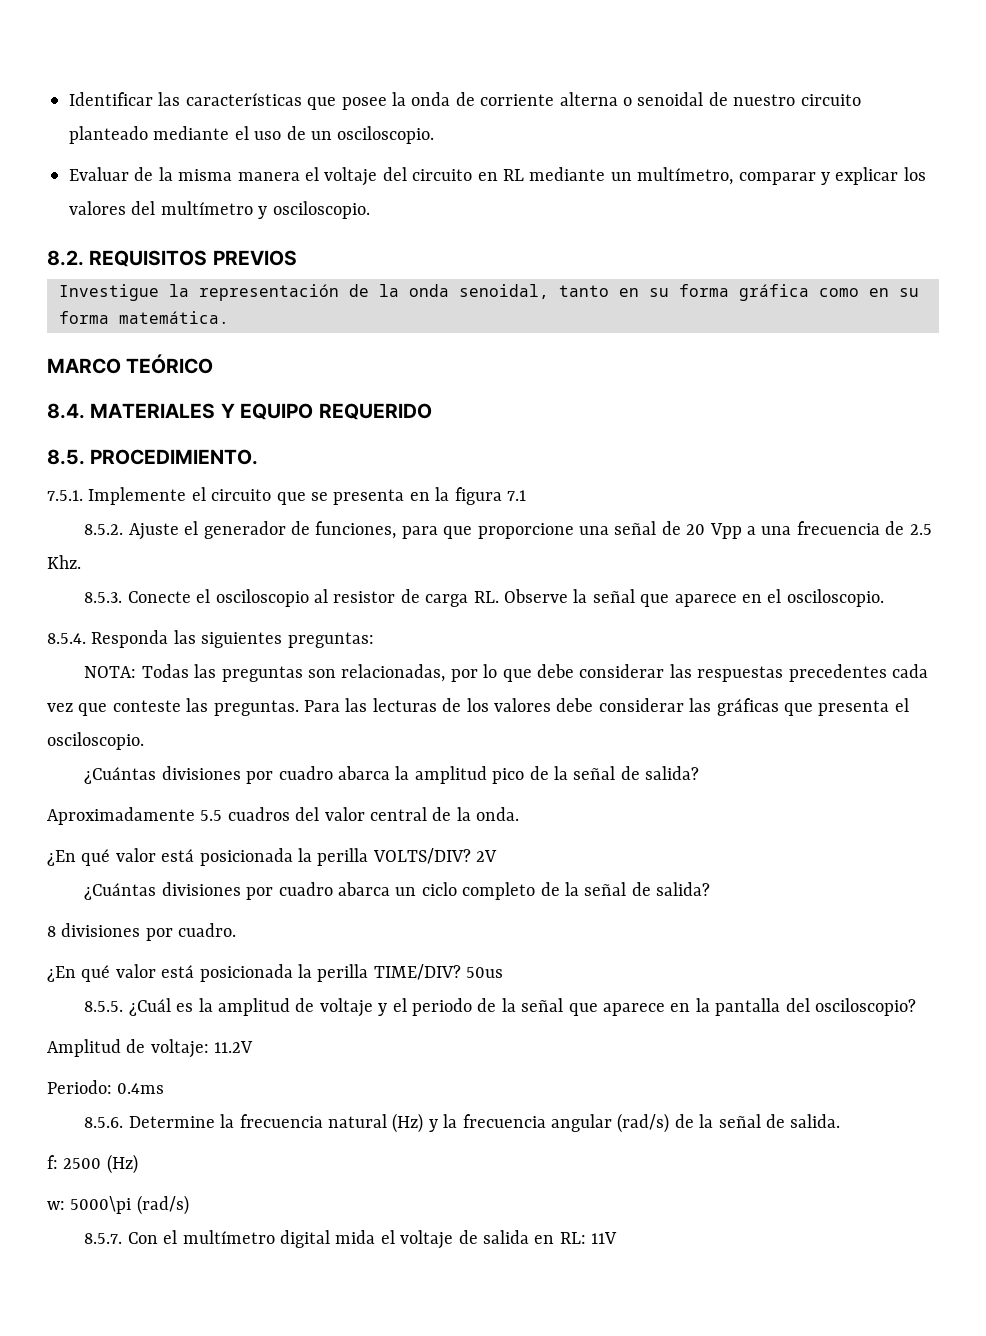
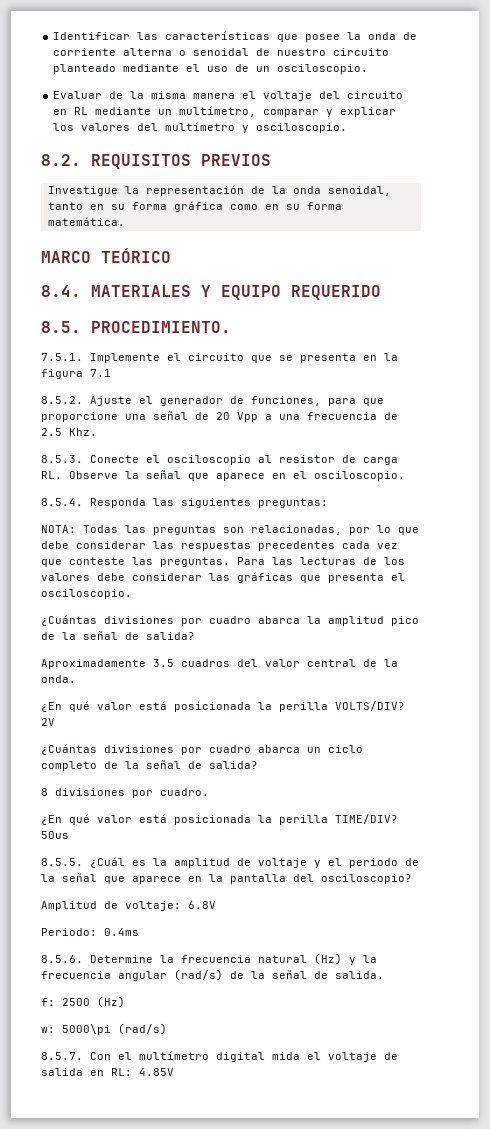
- Aproximadamente 5.5 cuadros del valor central de la onda.
+ Aproximadamente 3.5 cuadros del valor central de la onda.
- Amplitud de voltaje: 11.2V
+ Amplitud de voltaje: 6.8V
- 8.5.7. Con el multímetro digital mida el voltaje de salida en RL: 11V
+ 8.5.7. Con el multímetro digital mida el voltaje de salida en RL: 4.85V

